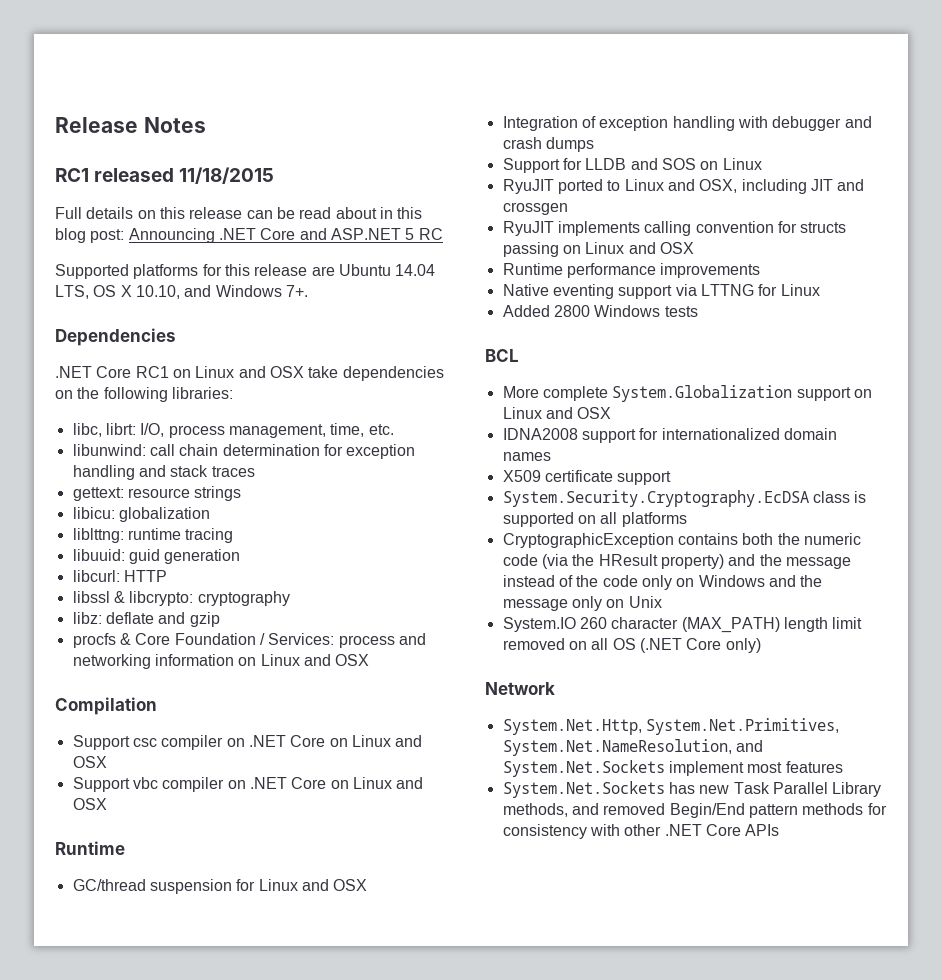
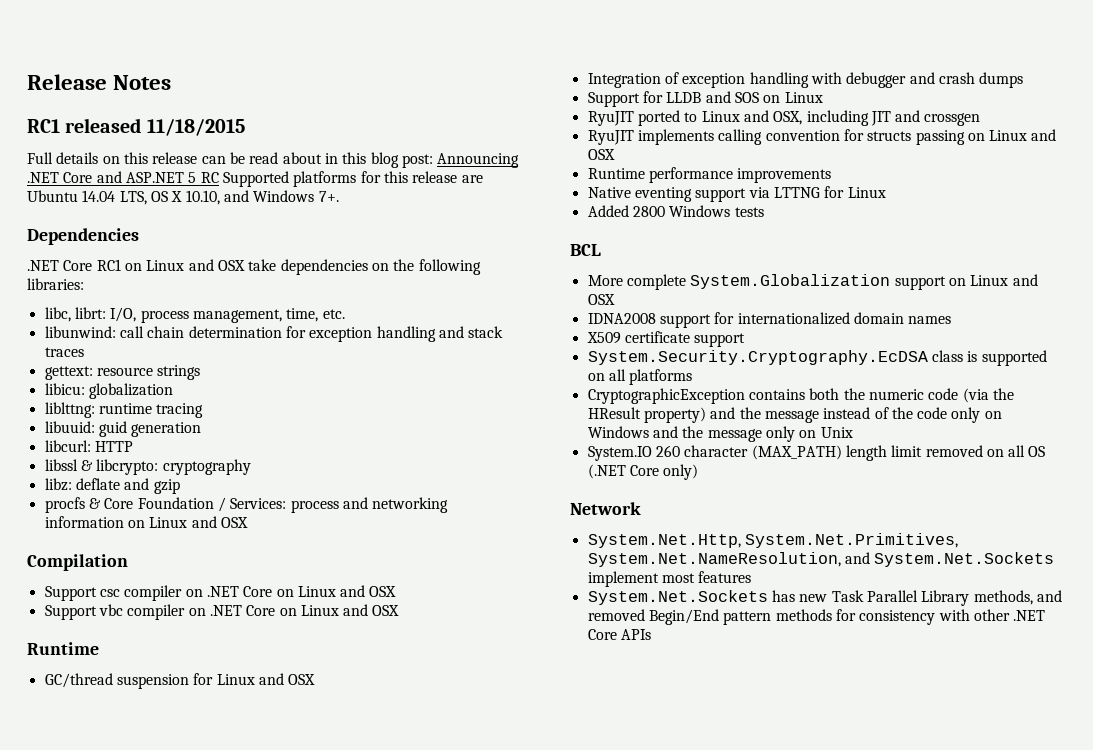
- Full details on this release can be read about in this blog post: Announcing .NET Core and ASP.NET 5 RC
- Supported platforms for this release are Ubuntu 14.04 LTS, OS X 10.10, and Windows 7+.
+ Full details on this release can be read about in this blog post: Announcing .NET Core and ASP.NET 5 RC Supported platforms for this release are Ubuntu 14.04 LTS, OS X 10.10, and Windows 7+.

